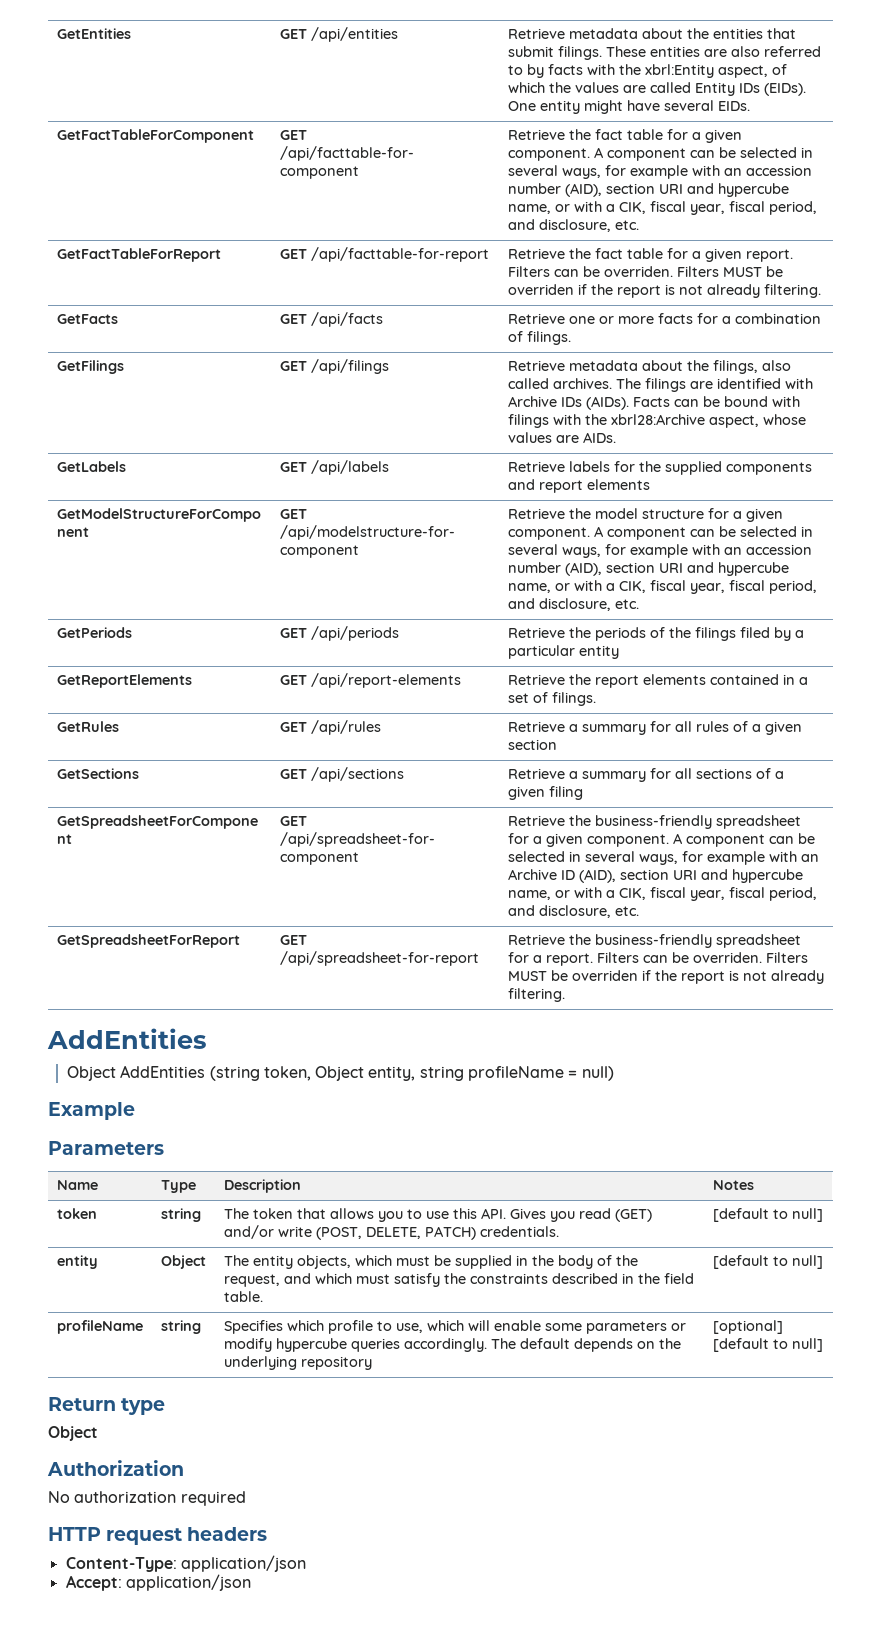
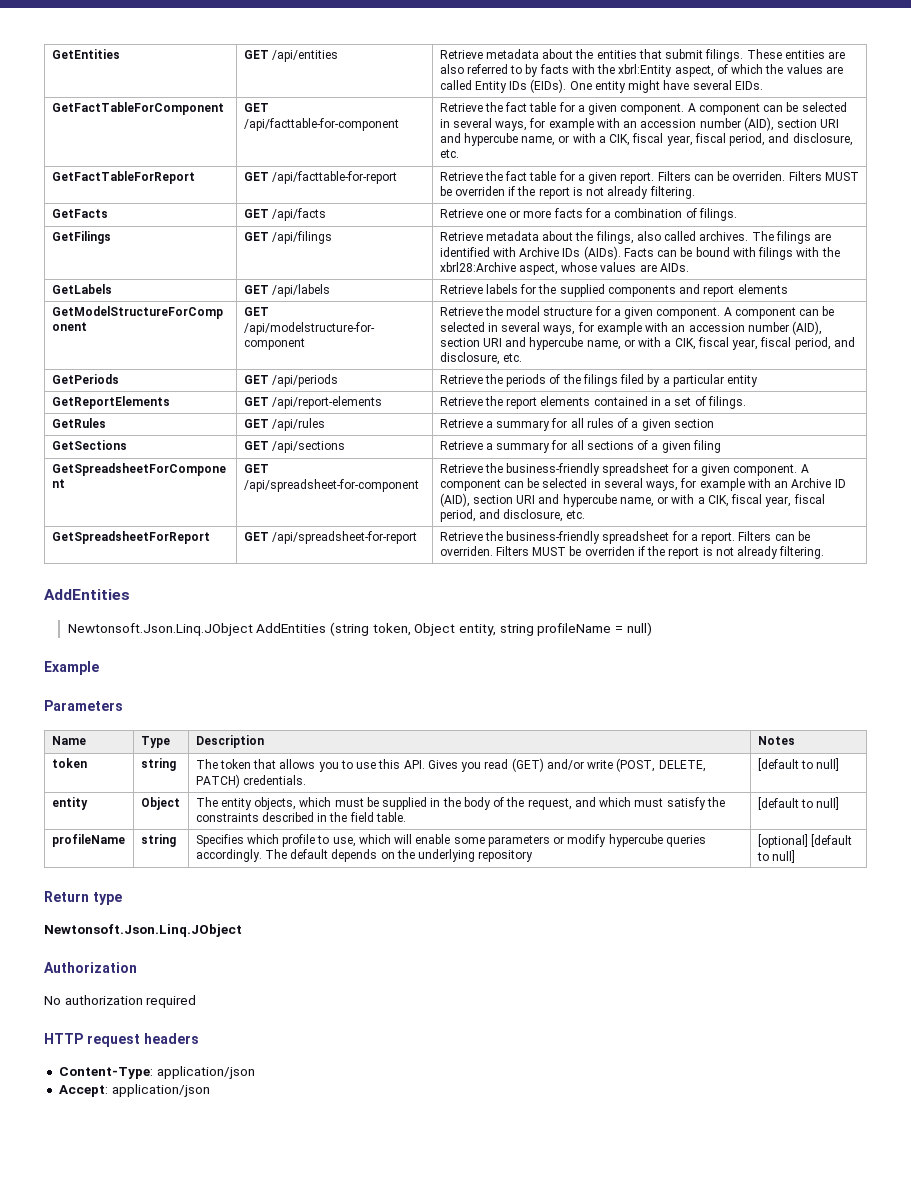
- Object AddEntities (string token, Object entity, string profileName = null)
+ Newtonsoft.Json.Linq.JObject AddEntities (string token, Object entity, string profileName = null)
  Return type
- Object
+ Newtonsoft.Json.Linq.JObject

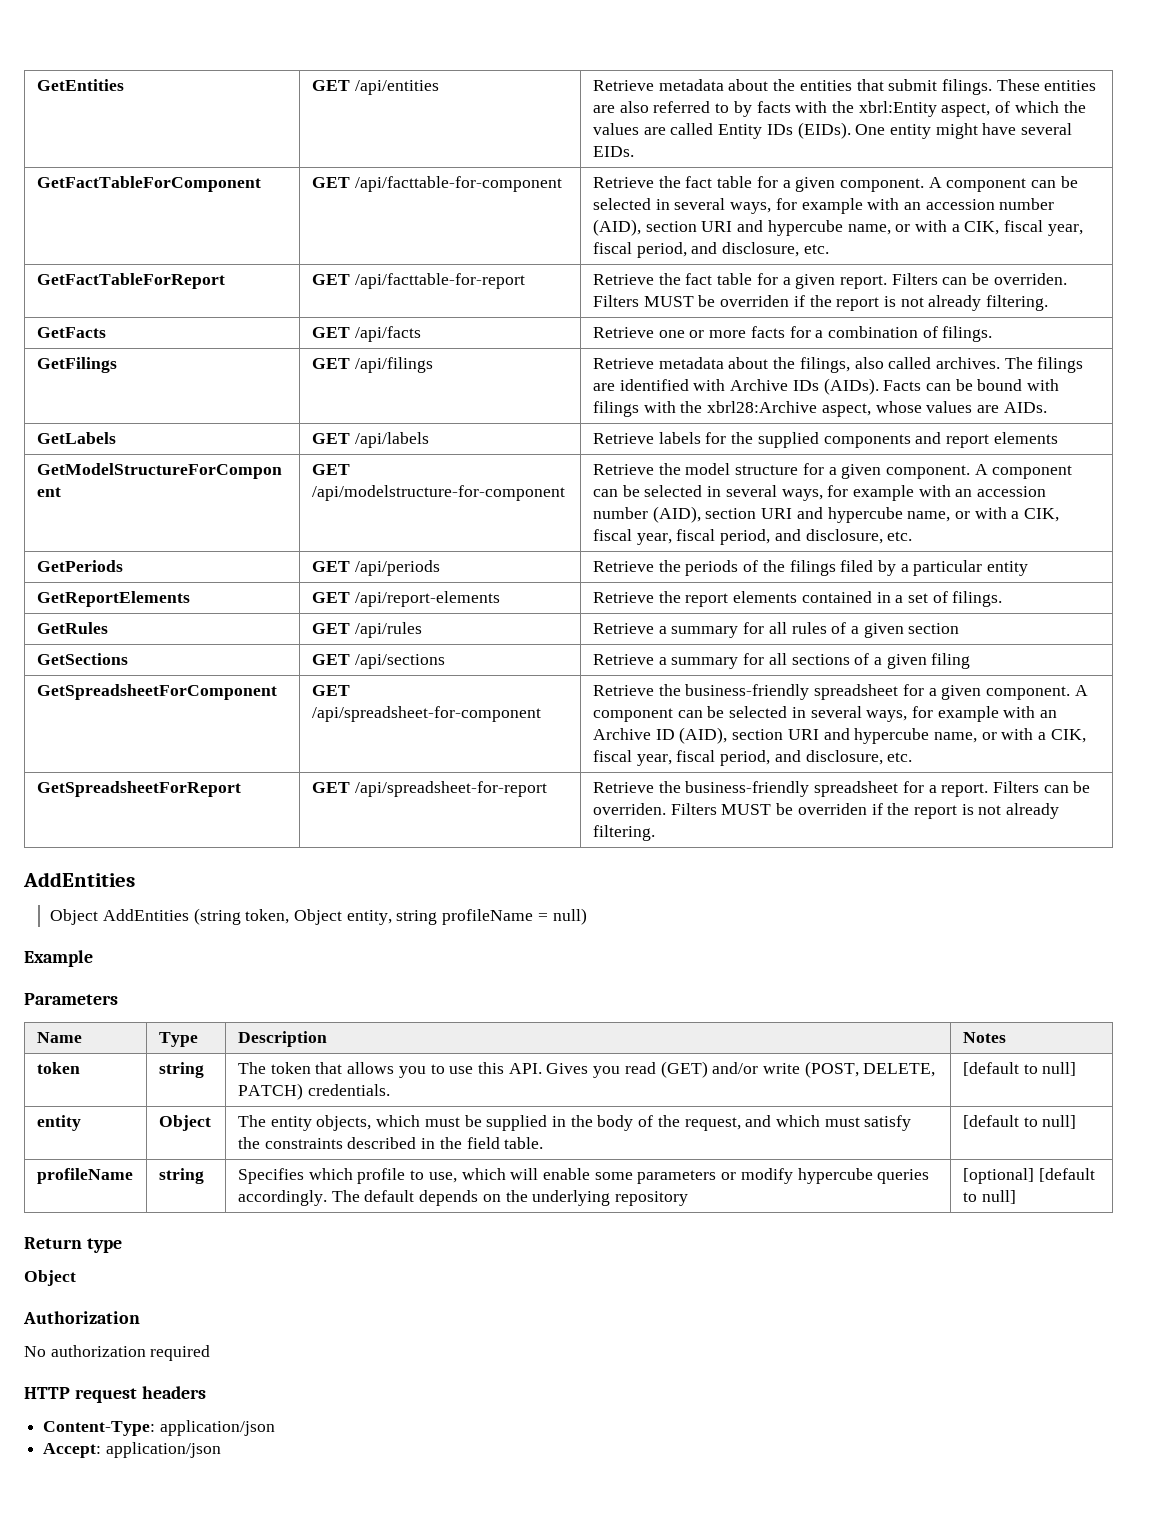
- Newtonsoft.Json.Linq.JObject AddEntities (string token, Object entity, string profileName = null)
+ Object AddEntities (string token, Object entity, string profileName = null)
  Return type
- Newtonsoft.Json.Linq.JObject
+ Object

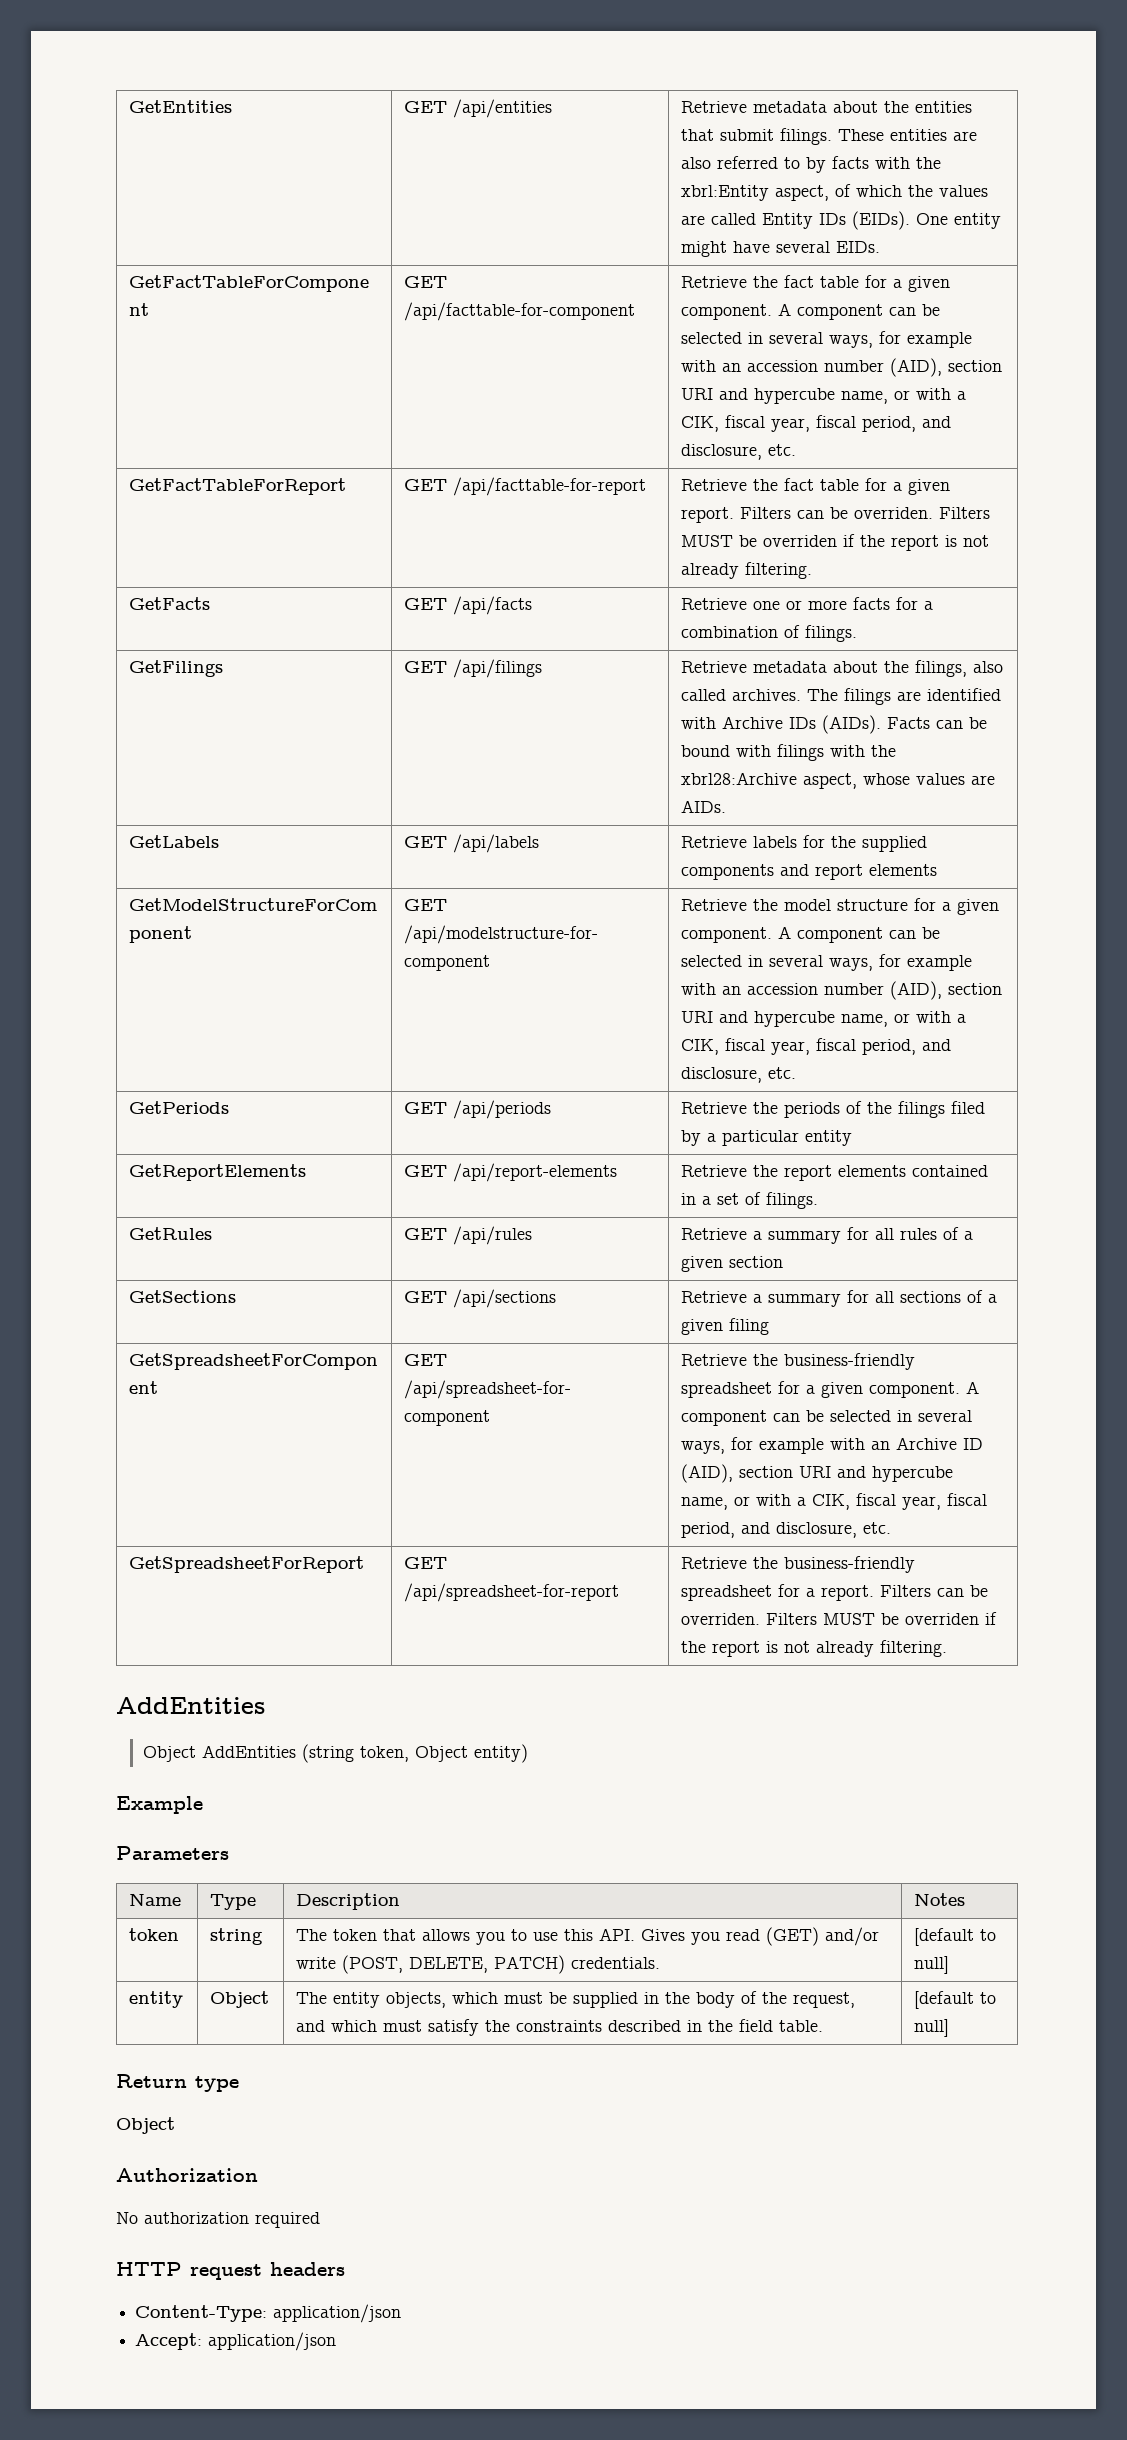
- Object AddEntities (string token, Object entity, string profileName = null)
+ Object AddEntities (string token, Object entity)
- profileName | string | Specifies which profile to use, which will enable some parameters or modify hypercube queries accordingly. The default depends on the underlying repository | [optional] [default to null]

